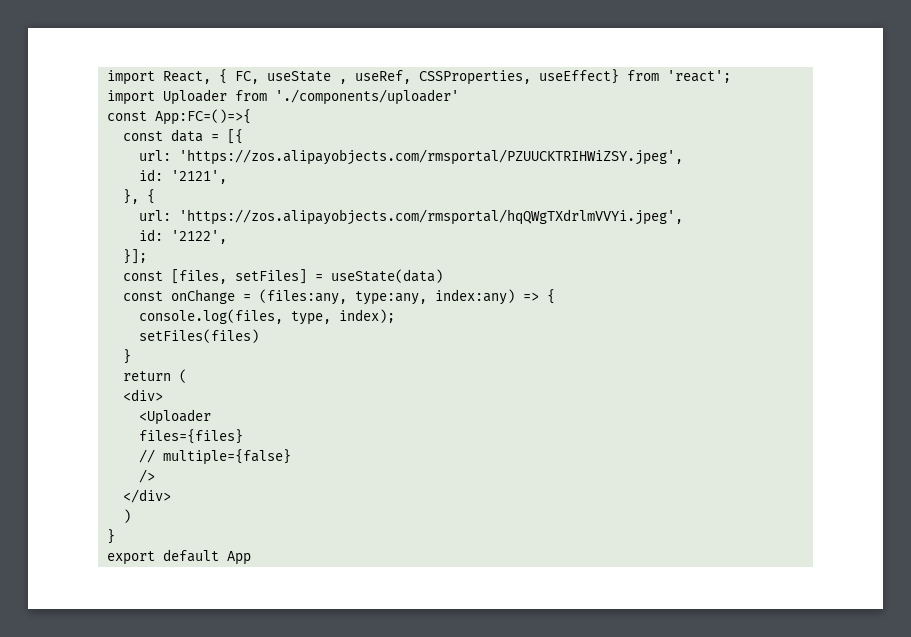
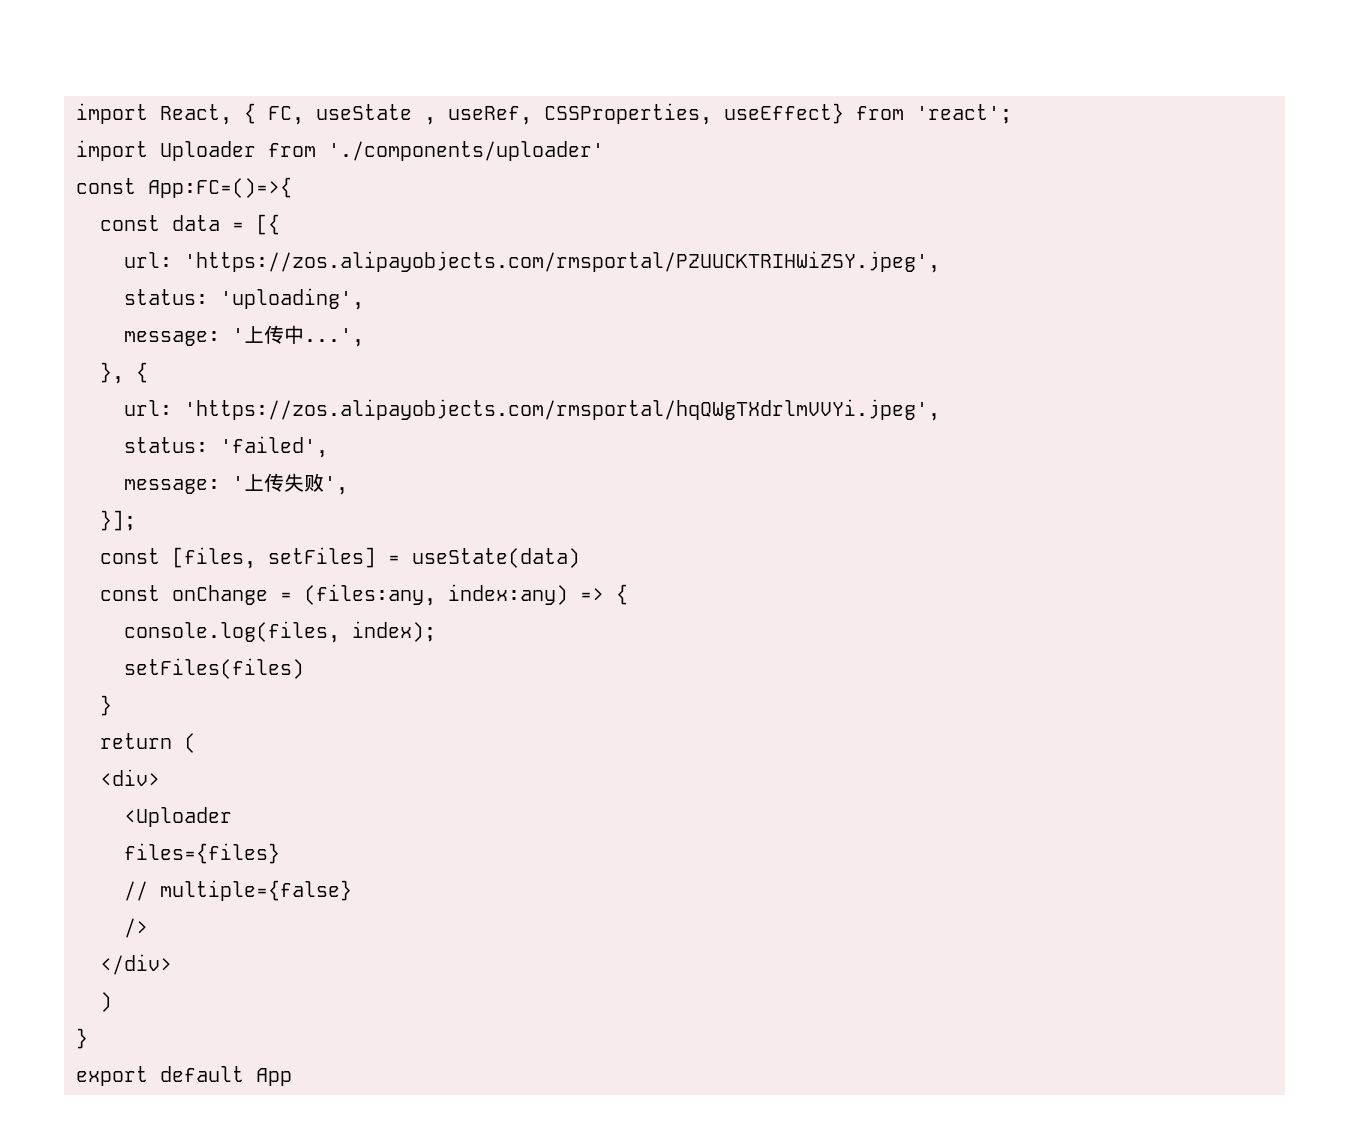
- id: '2121',
+ status: 'uploading',
+ message: '上传中...',
  }, {
  url: 'https://zos.alipayobjects.com/rmsportal/hqQWgTXdrlmVVYi.jpeg',
- id: '2122',
+ status: 'failed',
+ message: '上传失败',
- const onChange = (files:any, type:any, index:any) => {
+ const onChange = (files:any, index:any) => {
- console.log(files, type, index);
+ console.log(files, index);

